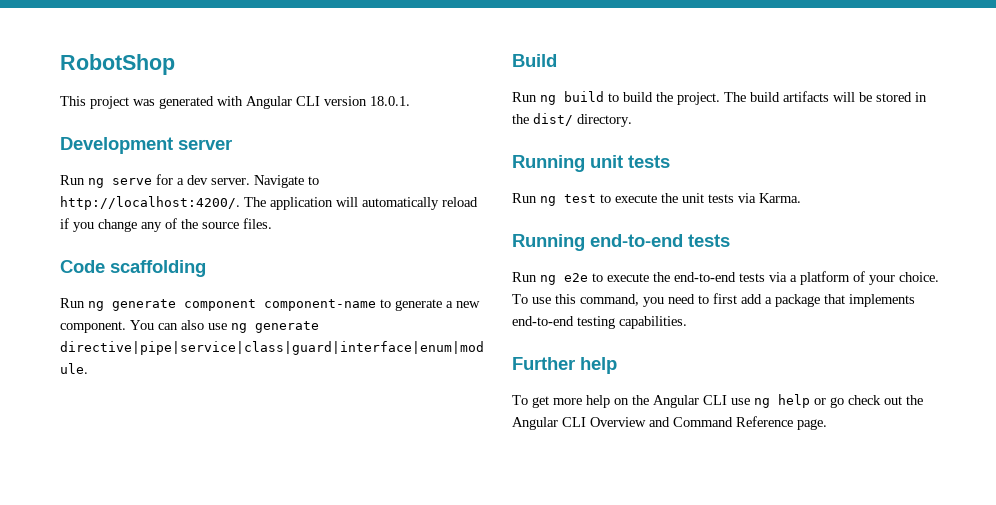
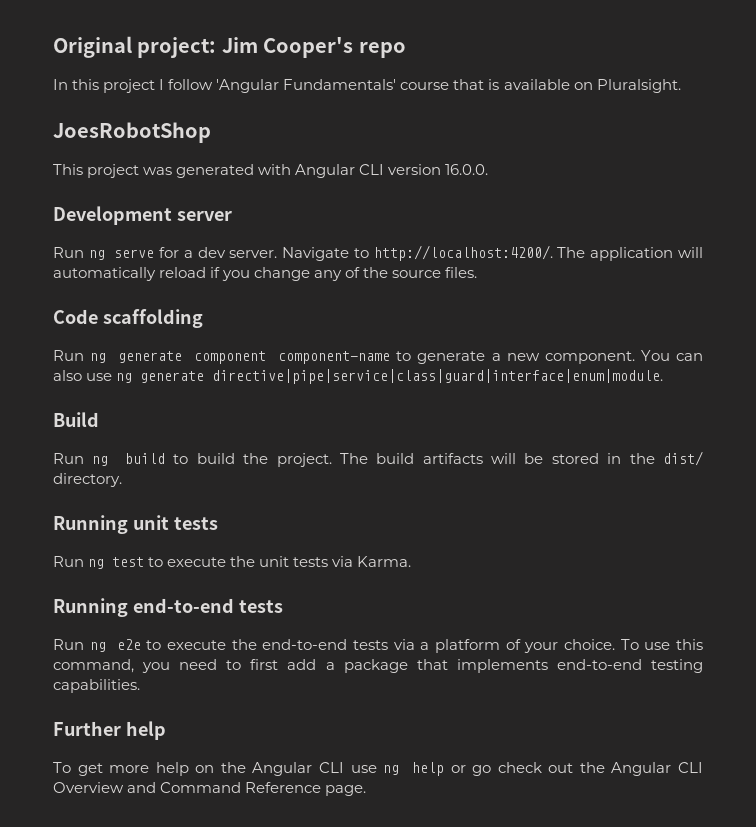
- RobotShop
+ Original project: Jim Cooper's repo
+ In this project I follow 'Angular Fundamentals' course that is available on Pluralsight.
+ JoesRobotShop
- This project was generated with Angular CLI version 18.0.1.
+ This project was generated with Angular CLI version 16.0.0.

